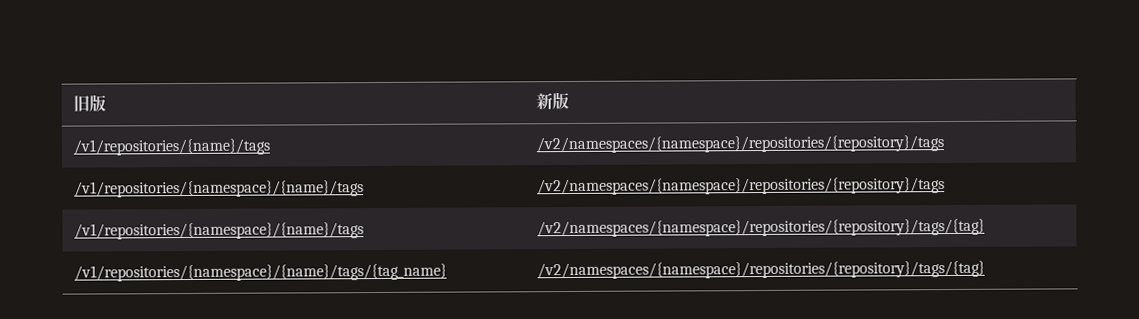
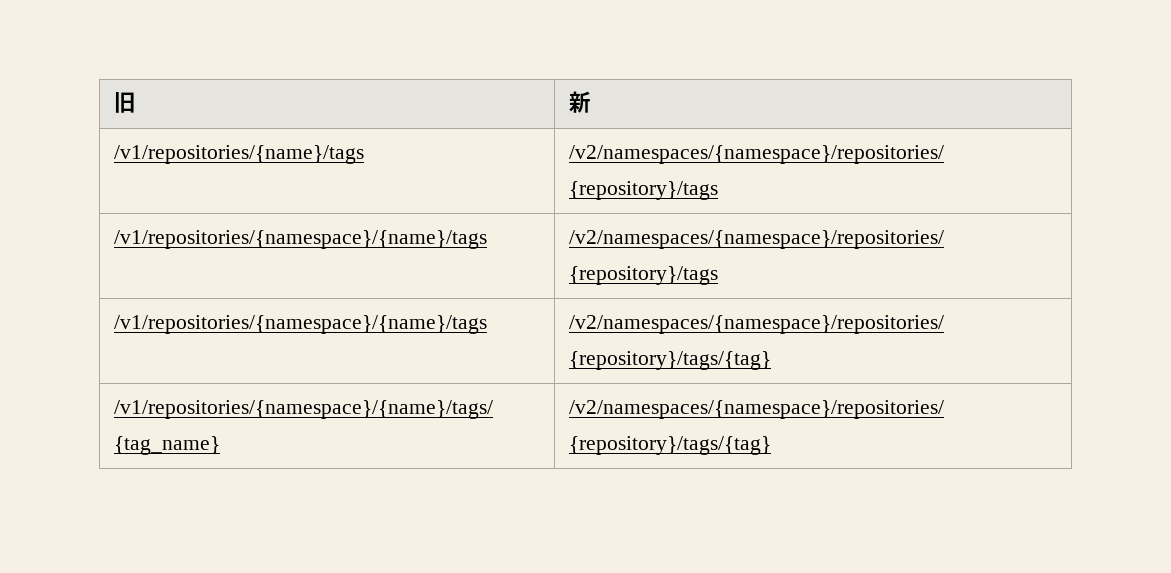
- 旧版 | 新版
+ 旧 | 新

